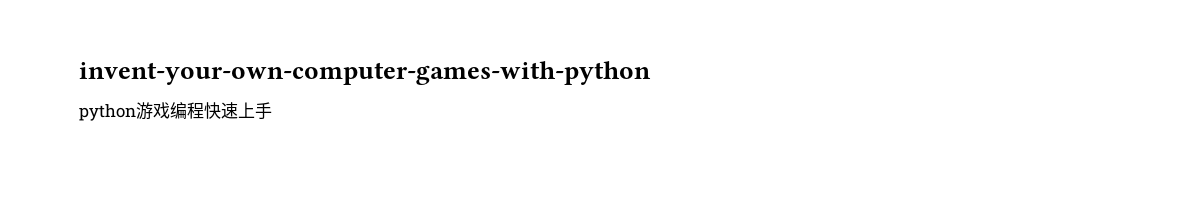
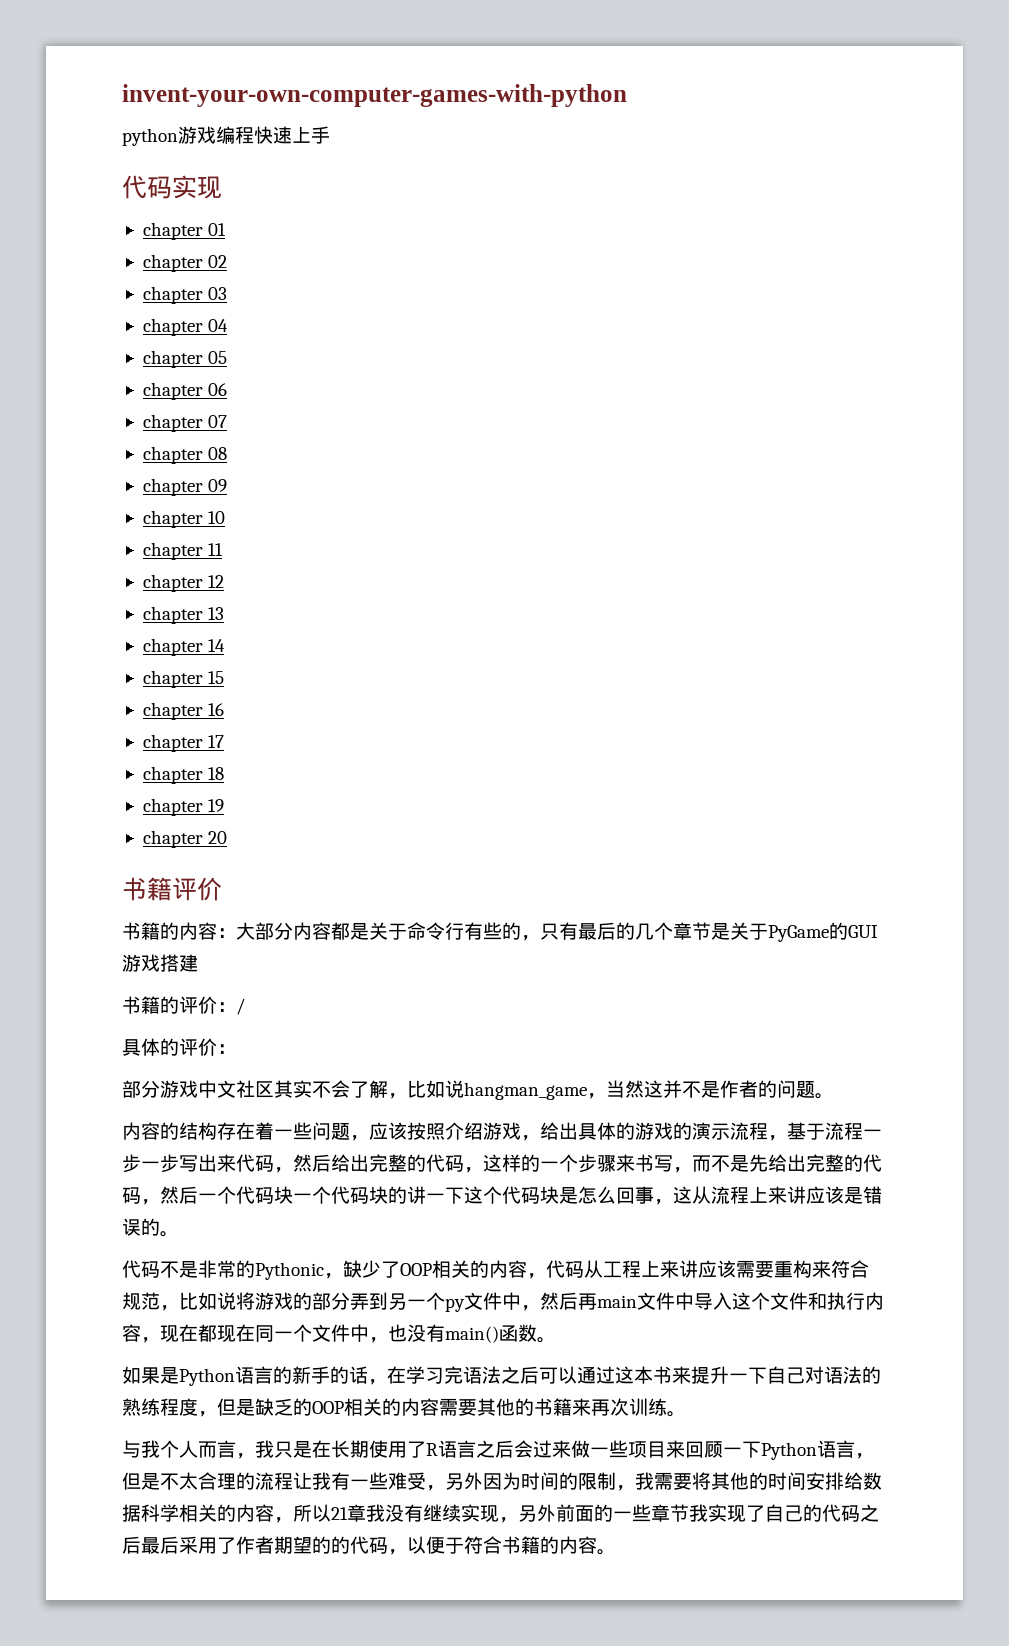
+ 代码实现
+ chapter 01
+ chapter 02
+ chapter 03
+ chapter 04
+ chapter 05
+ chapter 06
+ chapter 07
+ chapter 08
+ chapter 09
+ chapter 10
+ chapter 11
+ chapter 12
+ chapter 13
+ chapter 14
+ chapter 15
+ chapter 16
+ chapter 17
+ chapter 18
+ chapter 19
+ chapter 20
+ 书籍评价
+ 书籍的内容：大部分内容都是关于命令行有些的，只有最后的几个章节是关于PyGame的GUI游戏搭建
+ 书籍的评价：/
+ 具体的评价：
+ 部分游戏中文社区其实不会了解，比如说hangman_game，当然这并不是作者的问题。
+ 内容的结构存在着一些问题，应该按照介绍游戏，给出具体的游戏的演示流程，基于流程一步一步写出来代码，然后给出完整的代码，这样的一个步骤来书写，而不是先给出完整的代码，然后一个代码块一个代码块的讲一下这个代码块是怎么回事，这从流程上来讲应该是错误的。
+ 代码不是非常的Pythonic，缺少了OOP相关的内容，代码从工程上来讲应该需要重构来符合规范，比如说将游戏的部分弄到另一个py文件中，然后再main文件中导入这个文件和执行内容，现在都现在同一个文件中，也没有main()函数。
+ 如果是Python语言的新手的话，在学习完语法之后可以通过这本书来提升一下自己对语法的熟练程度，但是缺乏的OOP相关的内容需要其他的书籍来再次训练。
+ 与我个人而言，我只是在长期使用了R语言之后会过来做一些项目来回顾一下Python语言，但是不太合理的流程让我有一些难受，另外因为时间的限制，我需要将其他的时间安排给数据科学相关的内容，所以21章我没有继续实现，另外前面的一些章节我实现了自己的代码之后最后采用了作者期望的的代码，以便于符合书籍的内容。

